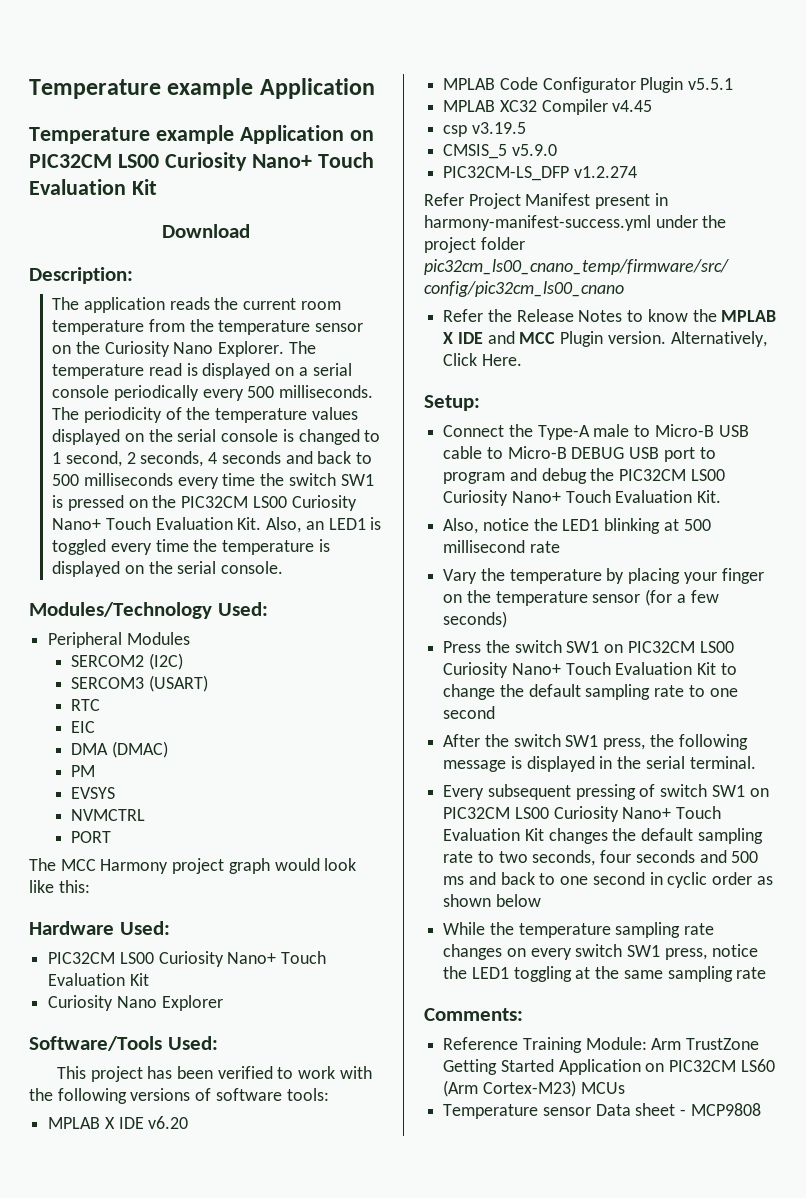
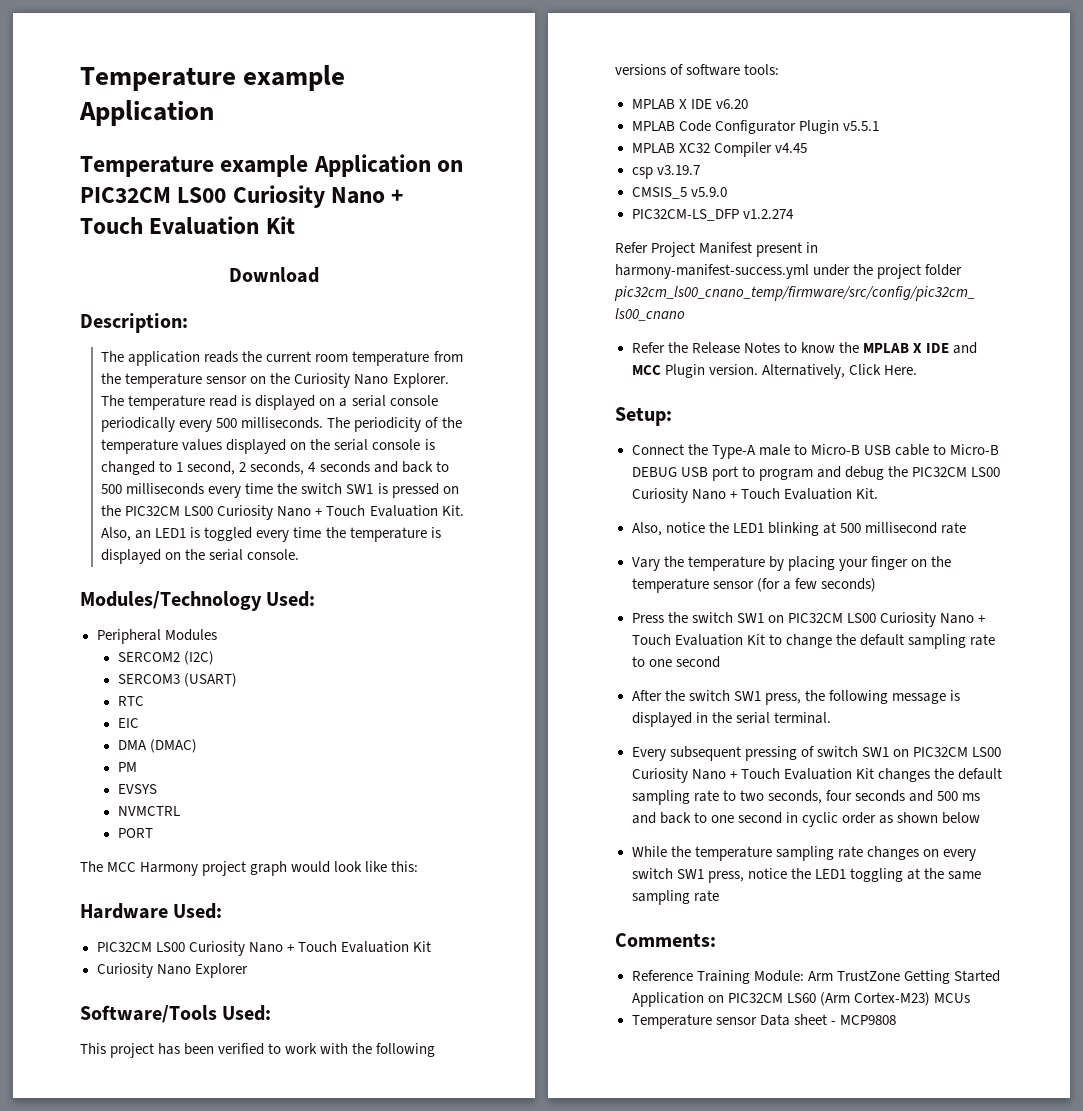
- Temperature example Application on PIC32CM LS00 Curiosity Nano+ Touch Evaluation Kit
+ Temperature example Application on PIC32CM LS00 Curiosity Nano + Touch Evaluation Kit
- The periodicity of the temperature values displayed on the serial console is changed to 1 second, 2 seconds, 4 seconds and back to 500 milliseconds every time the switch SW1 is pressed on the PIC32CM LS00 Curiosity Nano+ Touch Evaluation Kit. Also, an LED1 is toggled every time the temperature is displayed on the serial console.
+ The periodicity of the temperature values displayed on the serial console is changed to 1 second, 2 seconds, 4 seconds and back to 500 milliseconds every time the switch SW1 is pressed on the PIC32CM LS00 Curiosity Nano + Touch Evaluation Kit. Also, an LED1 is toggled every time the temperature is displayed on the serial console.
  Hardware Used:
- PIC32CM LS00 Curiosity Nano+ Touch Evaluation Kit
+ PIC32CM LS00 Curiosity Nano + Touch Evaluation Kit
- csp v3.19.5
+ csp v3.19.7
- Connect the Type-A male to Micro-B USB cable to Micro-B DEBUG USB port to program and debug the PIC32CM LS00 Curiosity Nano+ Touch Evaluation Kit.
+ Connect the Type-A male to Micro-B USB cable to Micro-B DEBUG USB port to program and debug the PIC32CM LS00 Curiosity Nano + Touch Evaluation Kit.
- Press the switch SW1 on PIC32CM LS00 Curiosity Nano+ Touch Evaluation Kit to change the default sampling rate to one second
+ Press the switch SW1 on PIC32CM LS00 Curiosity Nano + Touch Evaluation Kit to change the default sampling rate to one second
- Every subsequent pressing of switch SW1 on PIC32CM LS00 Curiosity Nano+ Touch Evaluation Kit changes the default sampling rate to two seconds, four seconds and 500 ms and back to one second in cyclic order as shown below
+ Every subsequent pressing of switch SW1 on PIC32CM LS00 Curiosity Nano + Touch Evaluation Kit changes the default sampling rate to two seconds, four seconds and 500 ms and back to one second in cyclic order as shown below

